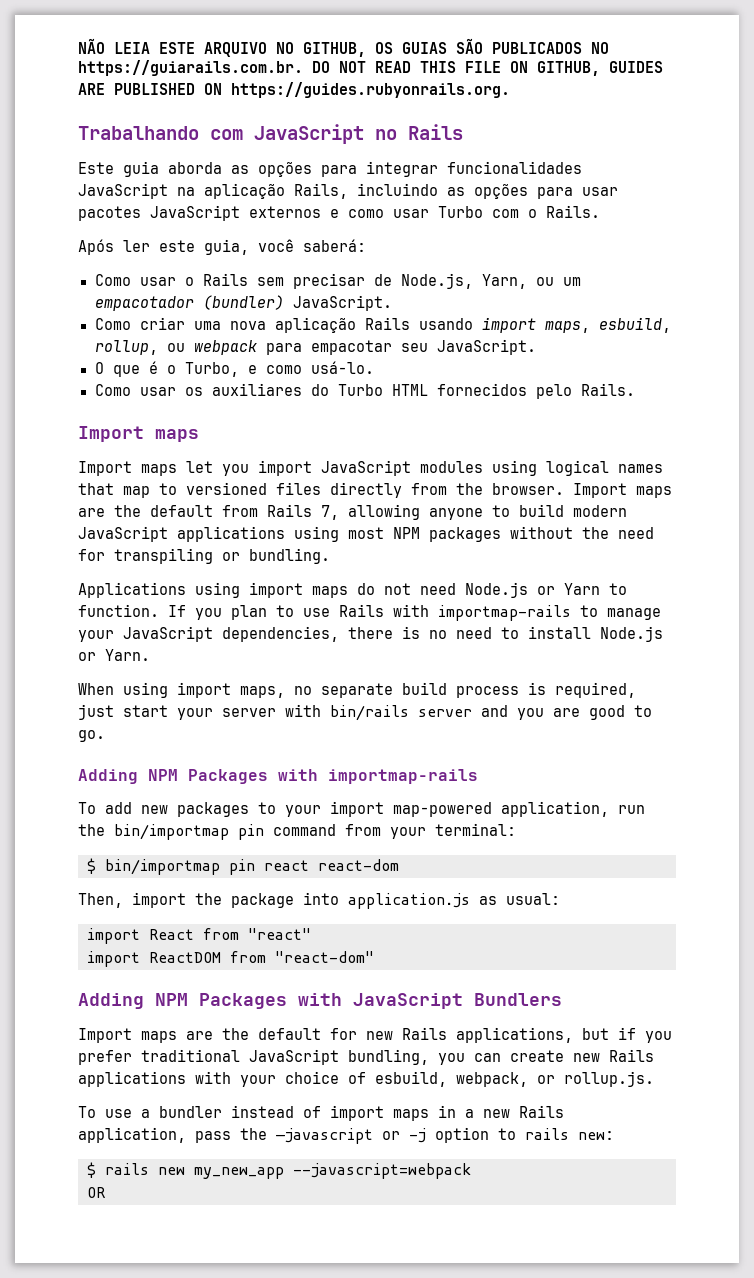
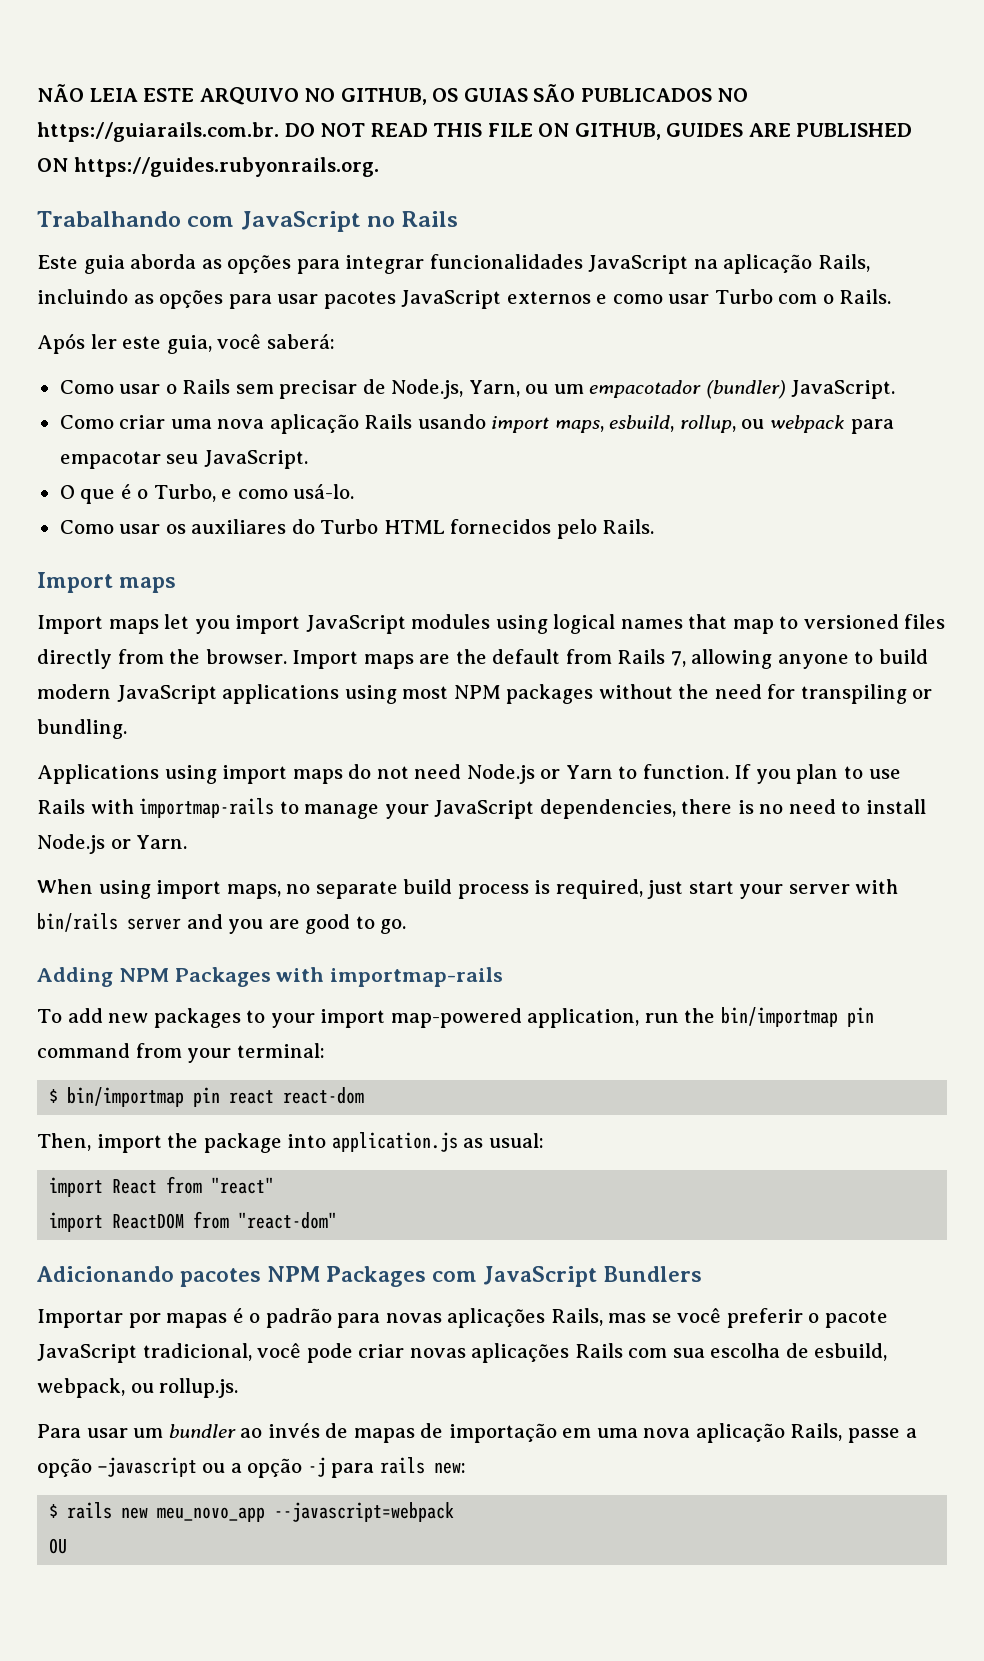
- Adding NPM Packages with JavaScript Bundlers
+ Adicionando pacotes NPM Packages com JavaScript Bundlers
- Import maps are the default for new Rails applications, but if you prefer traditional JavaScript bundling, you can create new Rails applications with your choice of esbuild, webpack, or rollup.js.
+ Importar por mapas é o padrão para novas aplicações Rails, mas se você preferir o pacote JavaScript tradicional, você pode criar novas aplicações Rails com sua escolha de esbuild, webpack, ou rollup.js.
- To use a bundler instead of import maps in a new Rails application, pass the —javascript or -j option to rails new:
+ Para usar um bundler ao invés de mapas de importação em uma nova aplicação Rails, passe a opção —javascript ou a opção -j para rails new:
- $ rails new my_new_app --javascript=webpack
+ $ rails new meu_novo_app --javascript=webpack
- OR
+ OU

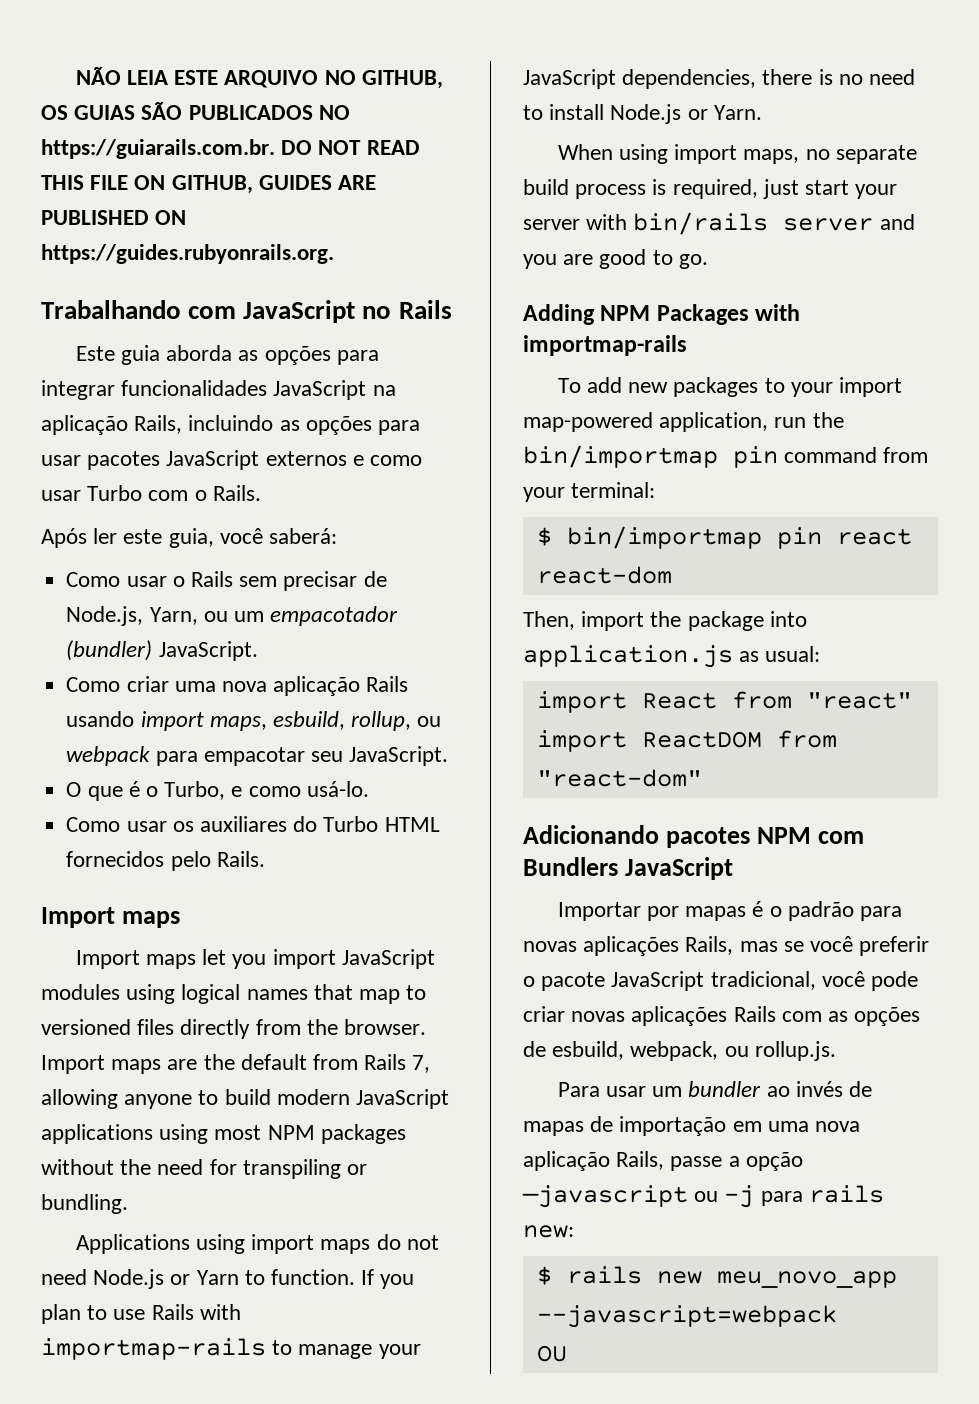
- Adicionando pacotes NPM Packages com JavaScript Bundlers
+ Adicionando pacotes NPM com Bundlers JavaScript
- Importar por mapas é o padrão para novas aplicações Rails, mas se você preferir o pacote JavaScript tradicional, você pode criar novas aplicações Rails com sua escolha de esbuild, webpack, ou rollup.js.
+ Importar por mapas é o padrão para novas aplicações Rails, mas se você preferir o pacote JavaScript tradicional, você pode criar novas aplicações Rails com as opções de esbuild, webpack, ou rollup.js.
- Para usar um bundler ao invés de mapas de importação em uma nova aplicação Rails, passe a opção —javascript ou a opção -j para rails new:
+ Para usar um bundler ao invés de mapas de importação em uma nova aplicação Rails, passe a opção —javascript ou -j para rails new:

